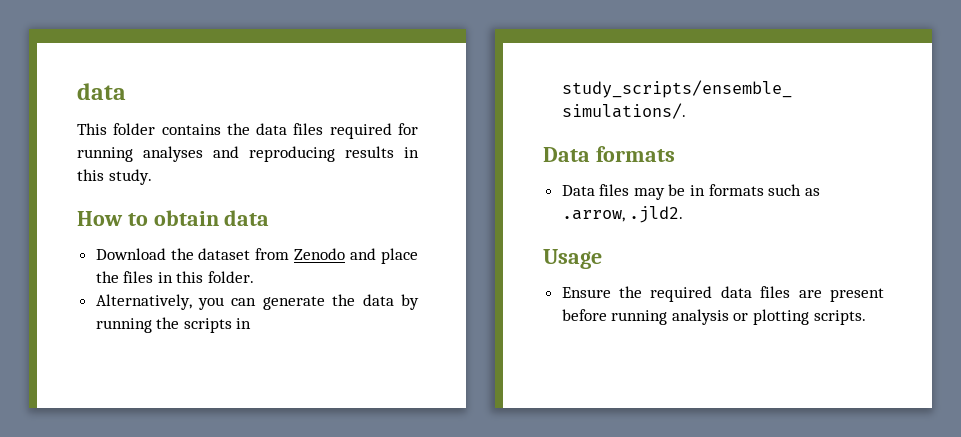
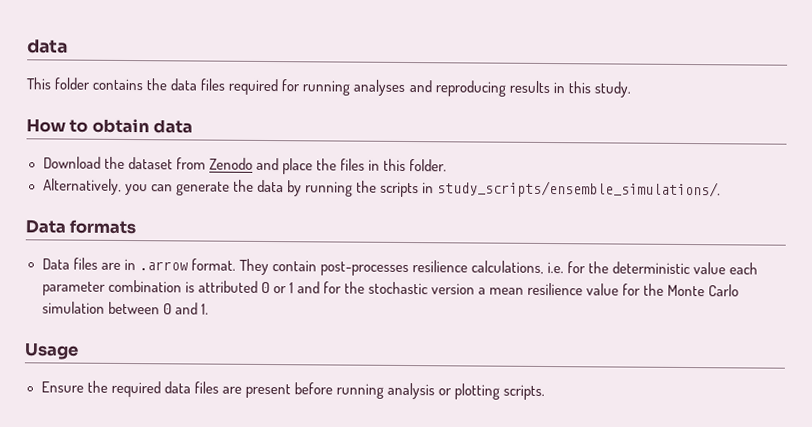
- Data files may be in formats such as .arrow, .jld2.
+ Data files are in .arrow format. They contain post-processes resilience calculations, i.e. for the deterministic value each parameter combination is attributed 0 or 1 and for the stochastic version a mean resilience value for the Monte Carlo simulation between 0 and 1.

